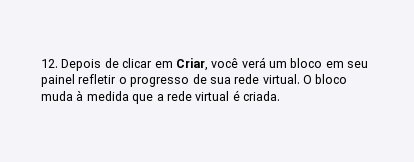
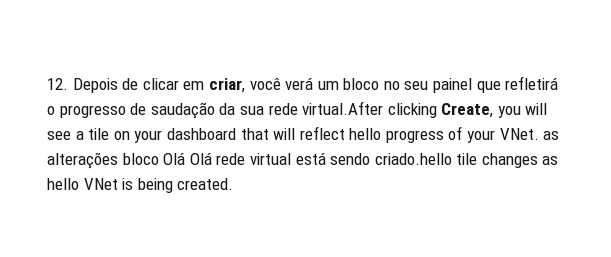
- 12. Depois de clicar em Criar, você verá um bloco em seu painel refletir o progresso de sua rede virtual. O bloco muda à medida que a rede virtual é criada.
+ 12. Depois de clicar em criar, você verá um bloco no seu painel que refletirá o progresso de saudação da sua rede virtual.After clicking Create, you will see a tile on your dashboard that will reflect hello progress of your VNet. as alterações bloco Olá Olá rede virtual está sendo criado.hello tile changes as hello VNet is being created.

